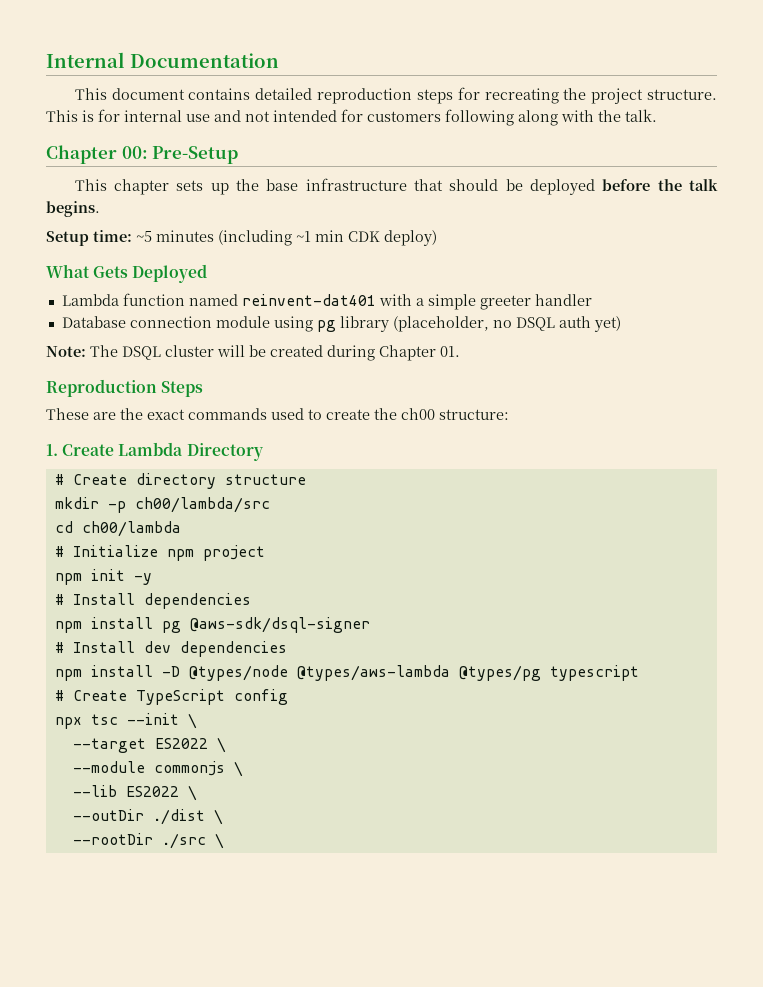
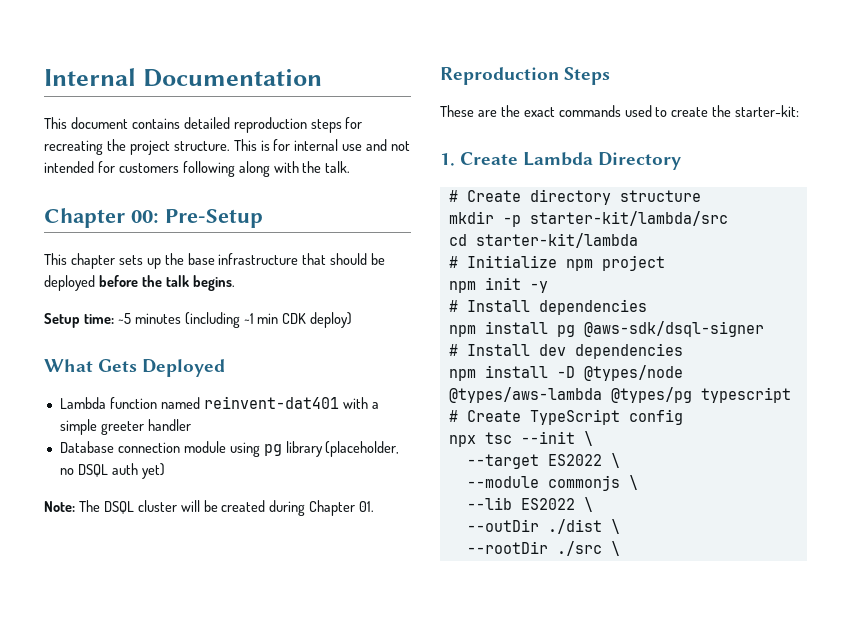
- These are the exact commands used to create the ch00 structure:
+ These are the exact commands used to create the starter-kit:
- mkdir -p ch00/lambda/src
+ mkdir -p starter-kit/lambda/src
- cd ch00/lambda
+ cd starter-kit/lambda

